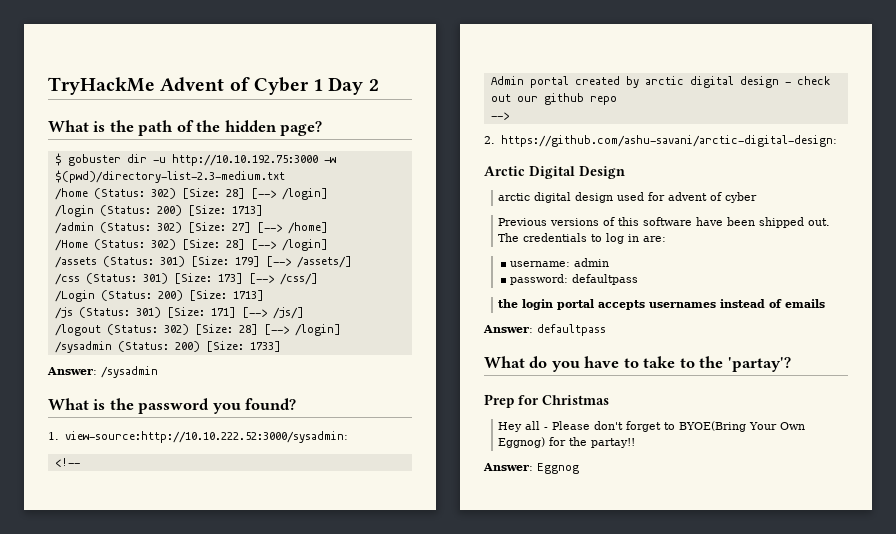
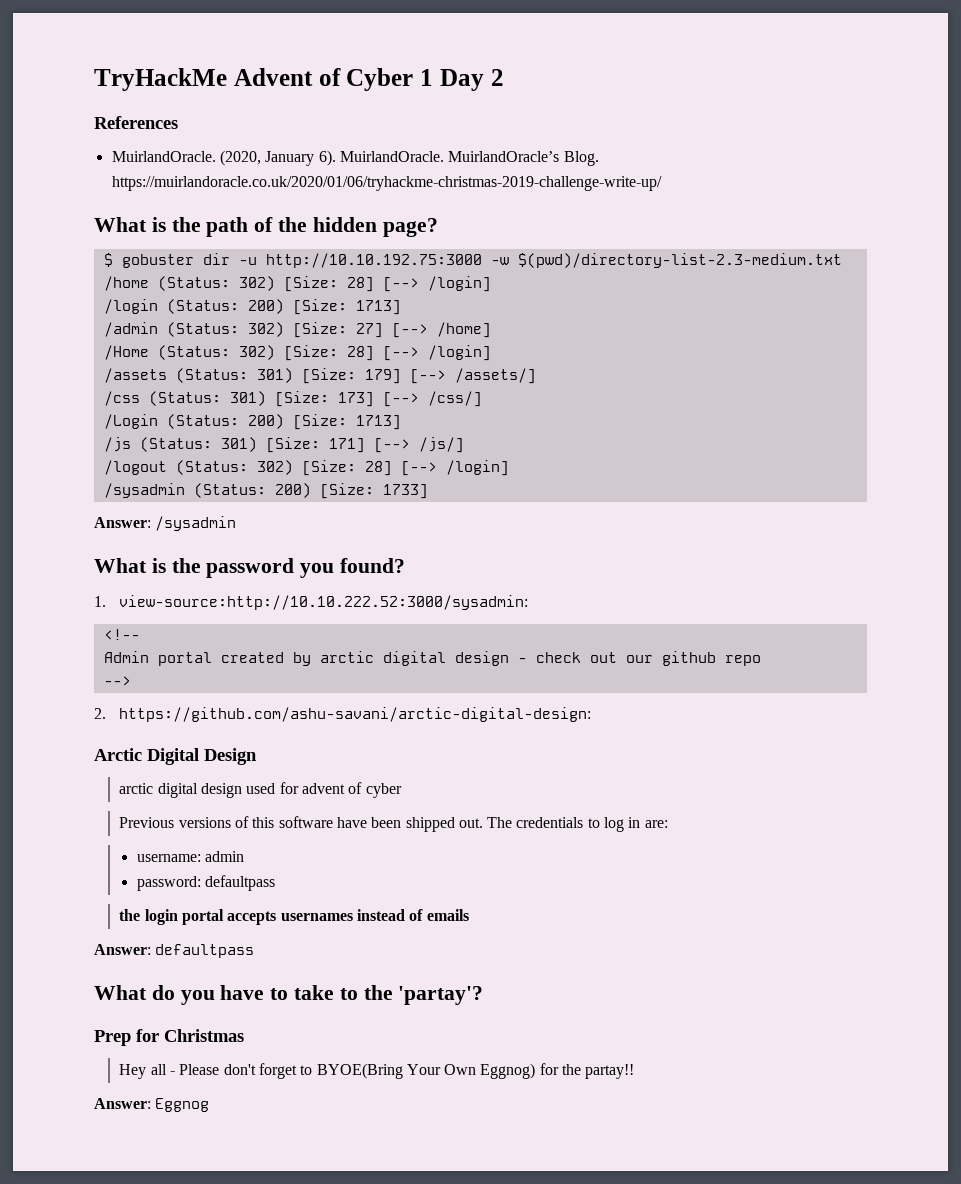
+ References
+ MuirlandOracle. (2020, January 6). MuirlandOracle. MuirlandOracle’s Blog. https://muirlandoracle.co.uk/2020/01/06/tryhackme-christmas-2019-challenge-write-up/

